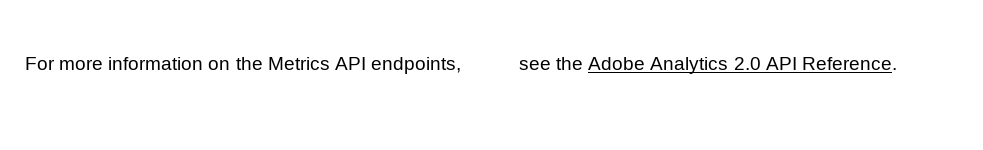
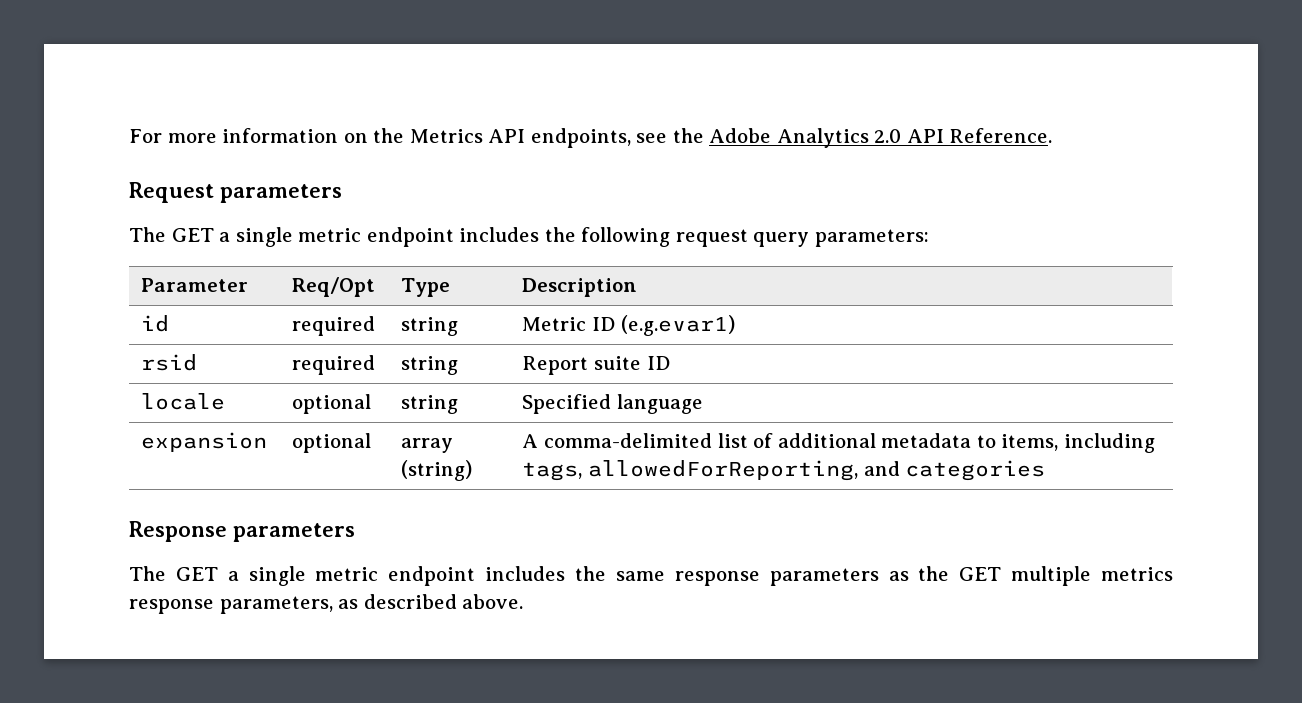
+ Request parameters
+ The GET a single metric endpoint includes the following request query parameters:
+ Parameter | Req/Opt | Type | Description
+ id | required | string | Metric ID (e.g.evar1)
+ rsid | required | string | Report suite ID
+ locale | optional | string | Specified language
+ expansion | optional | array (string) | A comma-delimited list of additional metadata to items, including tags, allowedForReporting, and categories
+ Response parameters
+ The GET a single metric endpoint includes the same response parameters as the GET multiple metrics response parameters, as described above.

